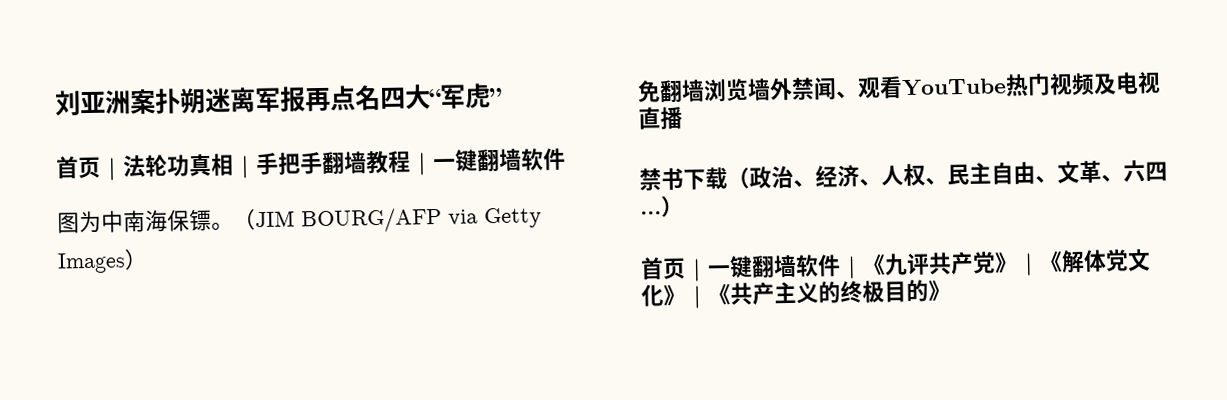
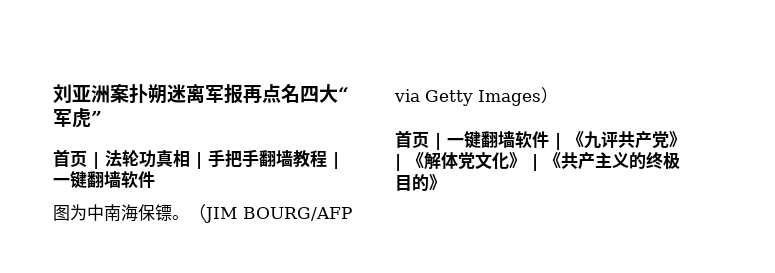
- 免翻墙浏览墙外禁闻、观看YouTube热门视频及电视直播
- 禁书下载（政治、经济、人权、民主自由、文革、六四...）

